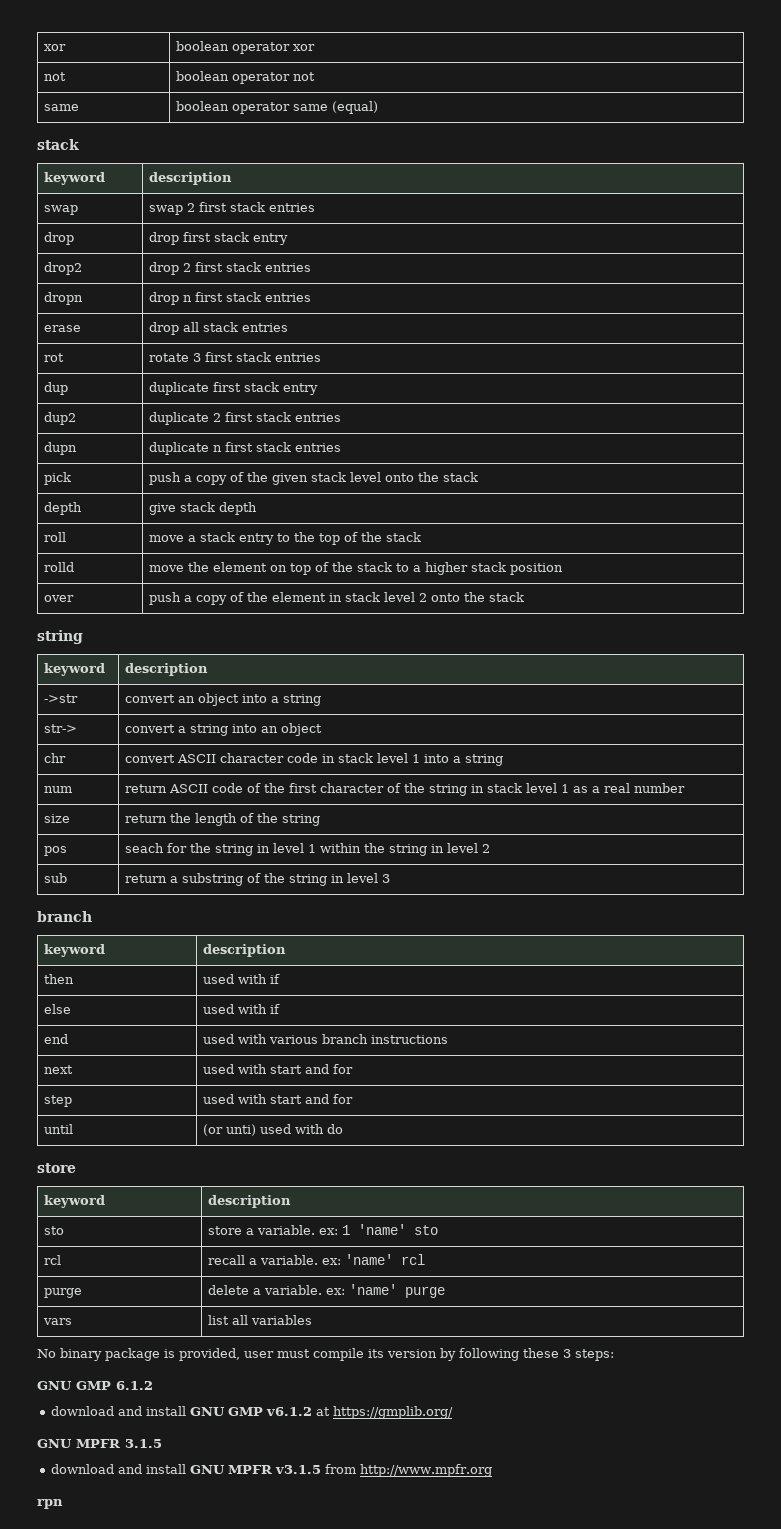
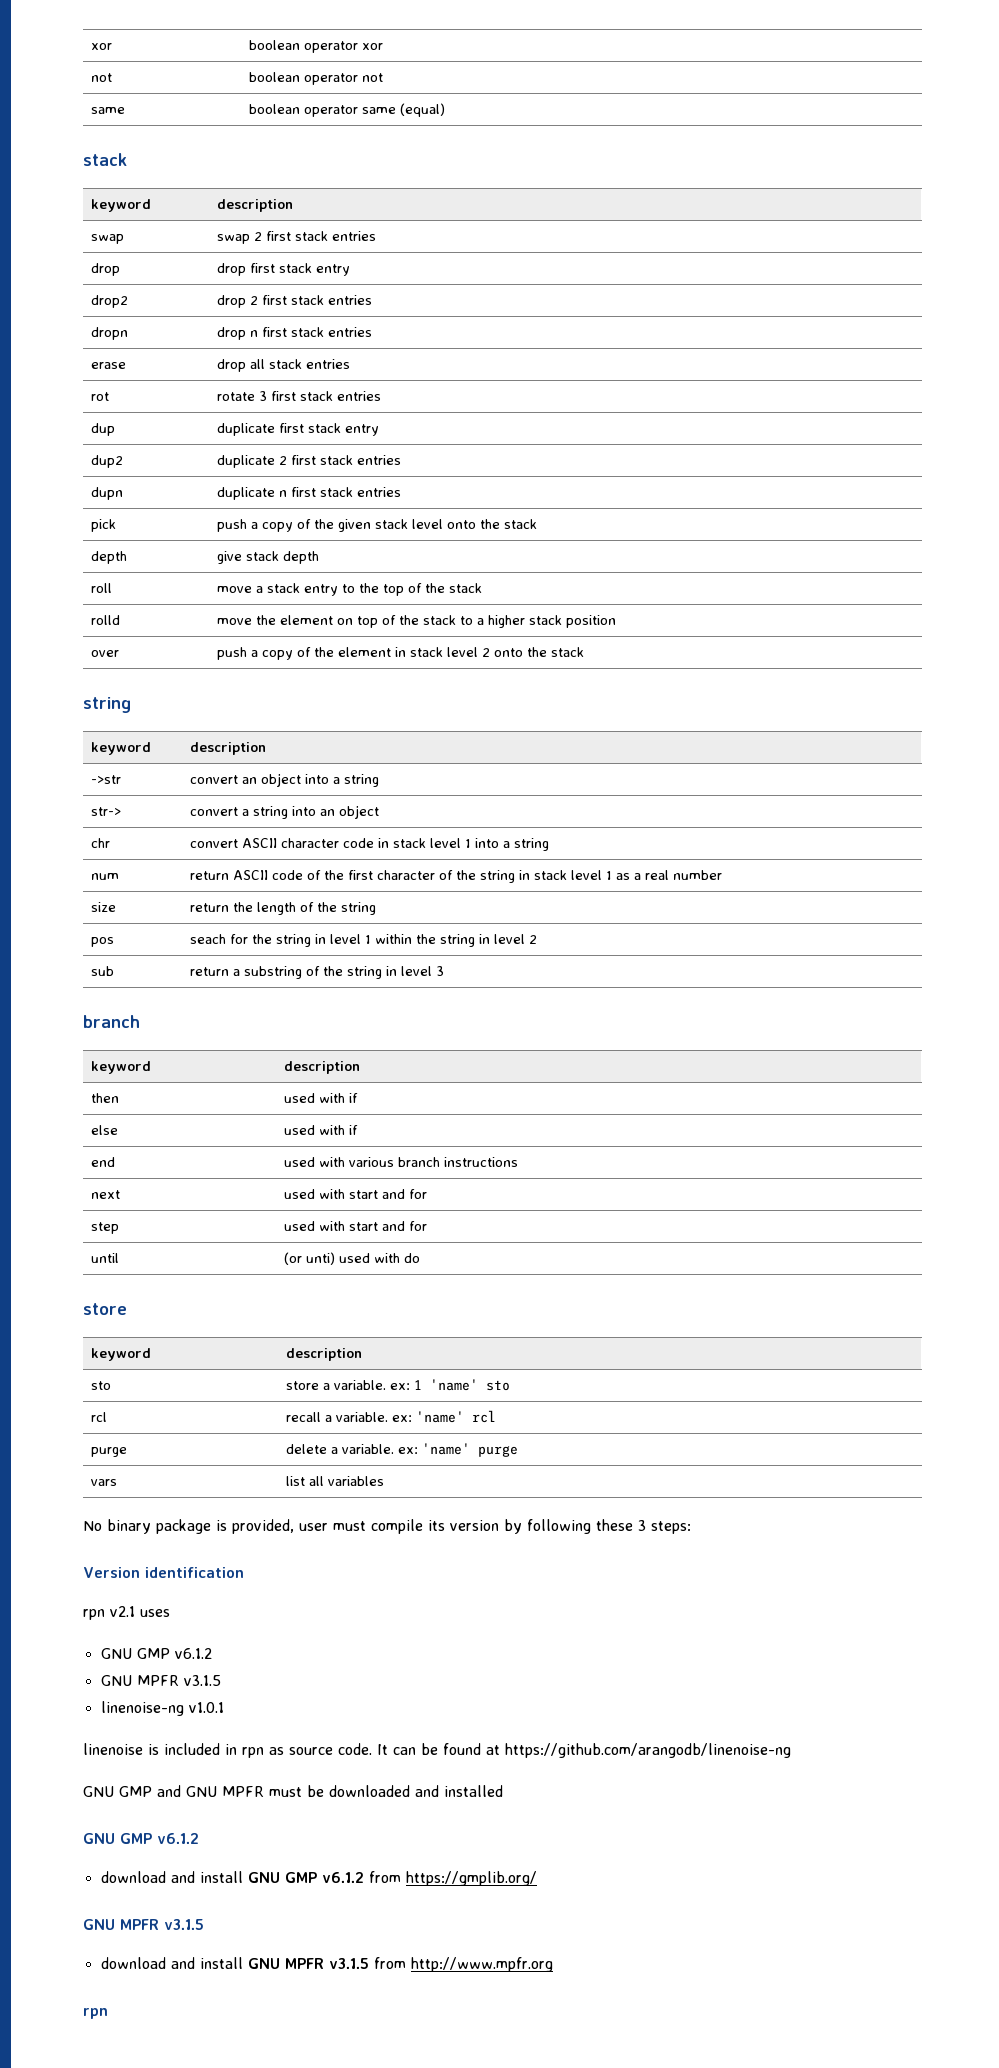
- GNU GMP 6.1.2
+ Version identification
+ rpn v2.1 uses
+ GNU GMP v6.1.2
+ GNU MPFR v3.1.5
+ linenoise-ng v1.0.1
+ linenoise is included in rpn as source code. It can be found at https://github.com/arangodb/linenoise-ng
+ GNU GMP and GNU MPFR must be downloaded and installed
+ GNU GMP v6.1.2
- download and install GNU GMP v6.1.2 at https://gmplib.org/
- GNU MPFR 3.1.5
+ download and install GNU GMP v6.1.2 from https://gmplib.org/
+ GNU MPFR v3.1.5

